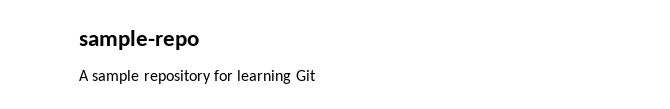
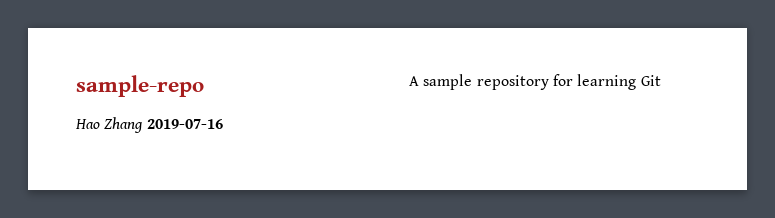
+ Hao Zhang 2019-07-16

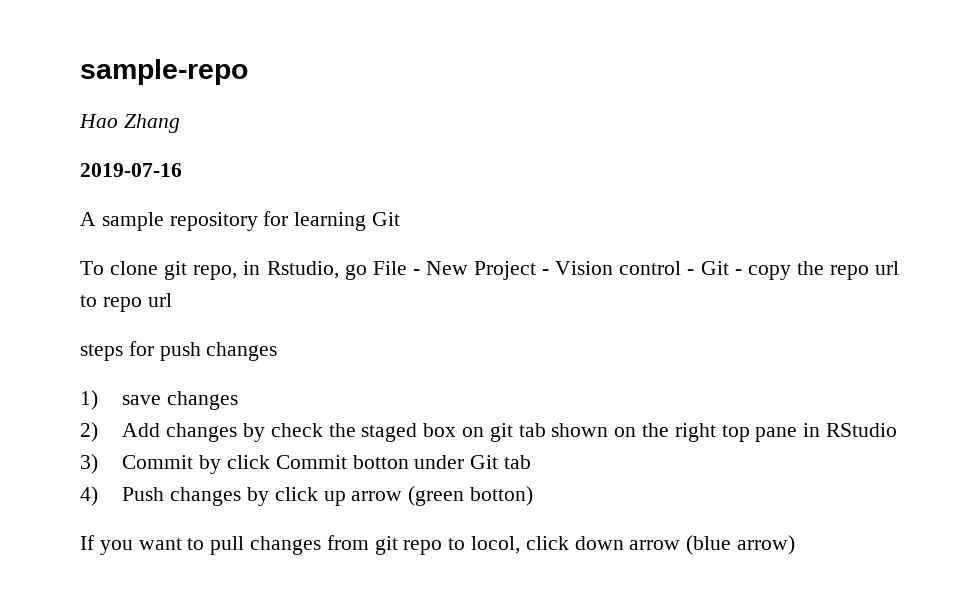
- Hao Zhang 2019-07-16
+ Hao Zhang
+ 2019-07-16
+ To clone git repo, in Rstudio, go File - New Project - Vision control - Git - copy the repo url to repo url
+ steps for push changes
+ 1) save changes
+ 2) Add changes by check the staged box on git tab shown on the right top pane in RStudio
+ 3) Commit by click Commit botton under Git tab
+ 4) Push changes by click up arrow (green botton)
+ If you want to pull changes from git repo to locol, click down arrow (blue arrow)

